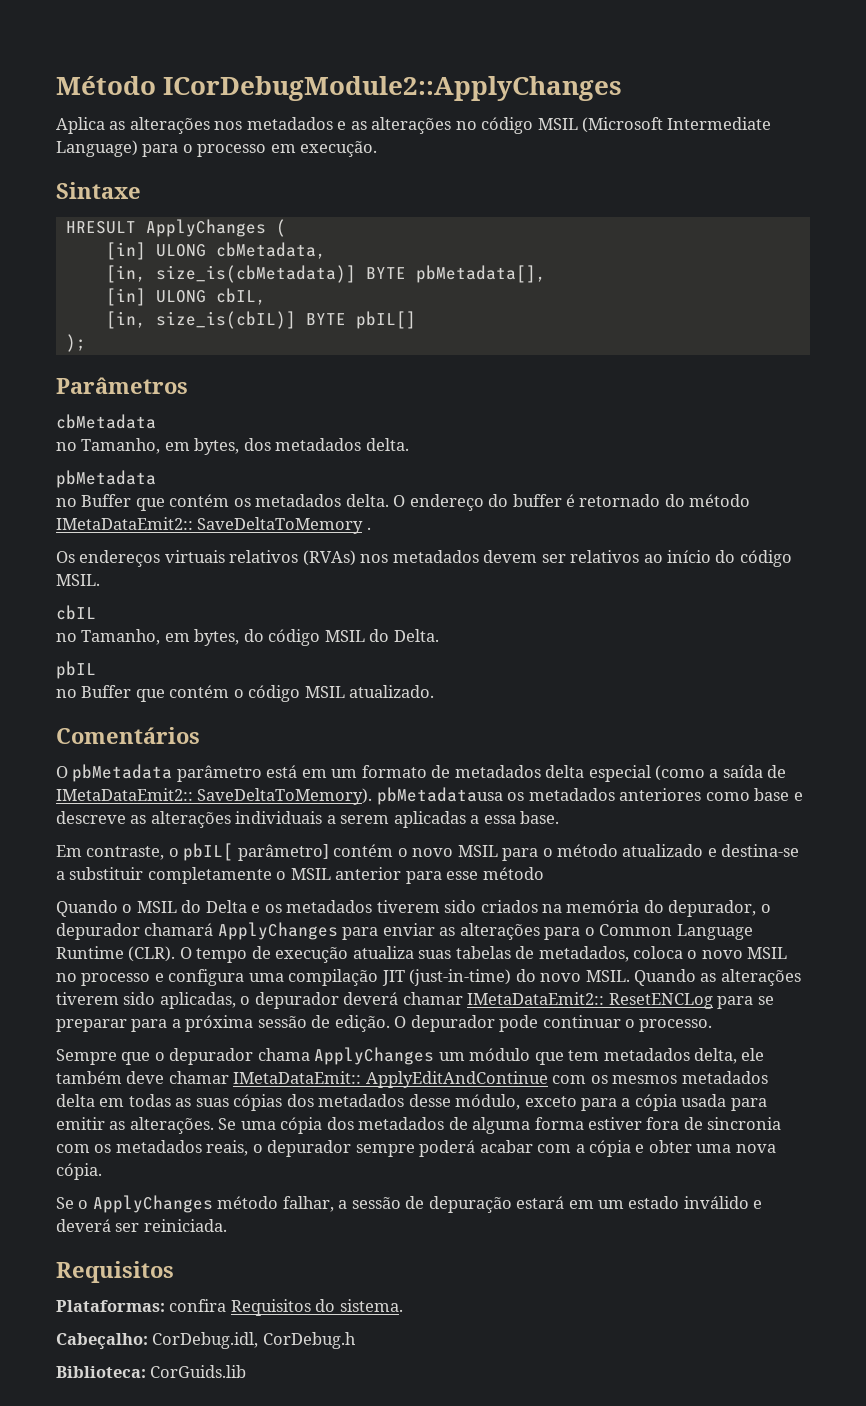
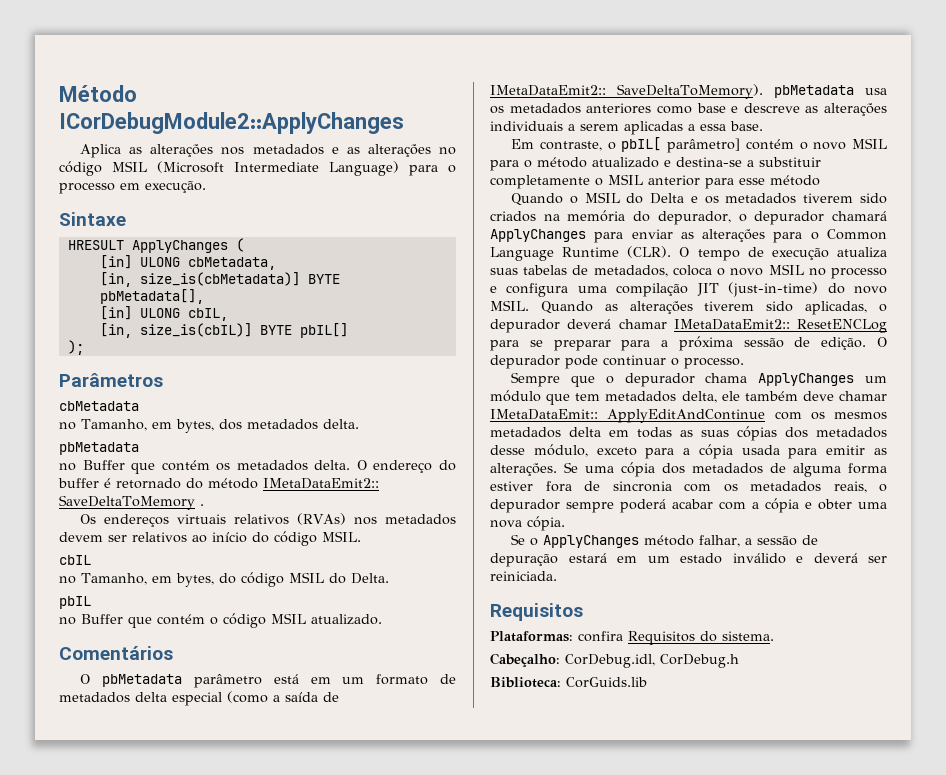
- O pbMetadata parâmetro está em um formato de metadados delta especial (como a saída de IMetaDataEmit2:: SaveDeltaToMemory). pbMetadatausa os metadados anteriores como base e descreve as alterações individuais a serem aplicadas a essa base.
+ O pbMetadata parâmetro está em um formato de metadados delta especial (como a saída de IMetaDataEmit2:: SaveDeltaToMemory). pbMetadata usa os metadados anteriores como base e descreve as alterações individuais a serem aplicadas a essa base.

